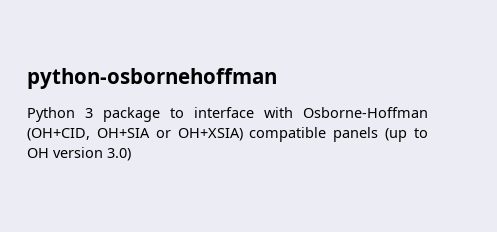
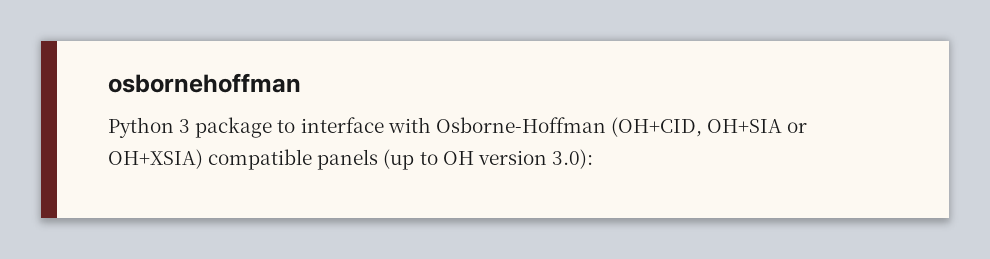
- python-osbornehoffman
+ osbornehoffman
- Python 3 package to interface with Osborne-Hoffman (OH+CID, OH+SIA or OH+XSIA) compatible panels (up to OH version 3.0)
+ Python 3 package to interface with Osborne-Hoffman (OH+CID, OH+SIA or OH+XSIA) compatible panels (up to OH version 3.0):

